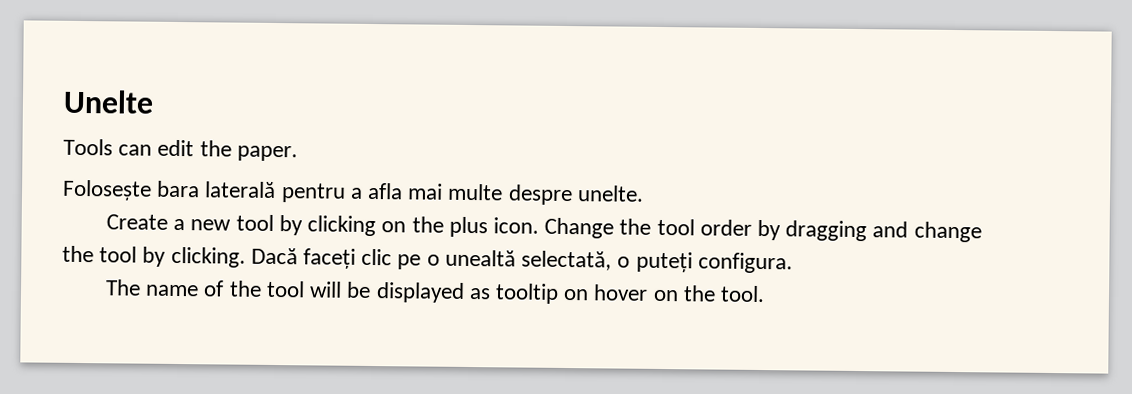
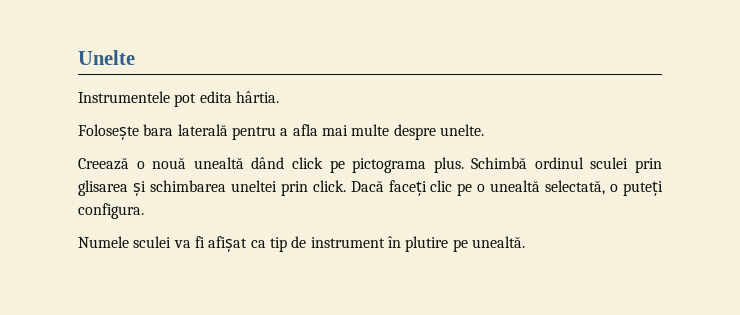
- Tools can edit the paper.
+ Instrumentele pot edita hârtia.
- Create a new tool by clicking on the plus icon. Change the tool order by dragging and change the tool by clicking.
+ Creează o nouă unealtă dând click pe pictograma plus. Schimbă ordinul sculei prin glisarea și schimbarea uneltei prin click.
- The name of the tool will be displayed as tooltip on hover on the tool.
+ Numele sculei va fi afișat ca tip de instrument în plutire pe unealtă.

